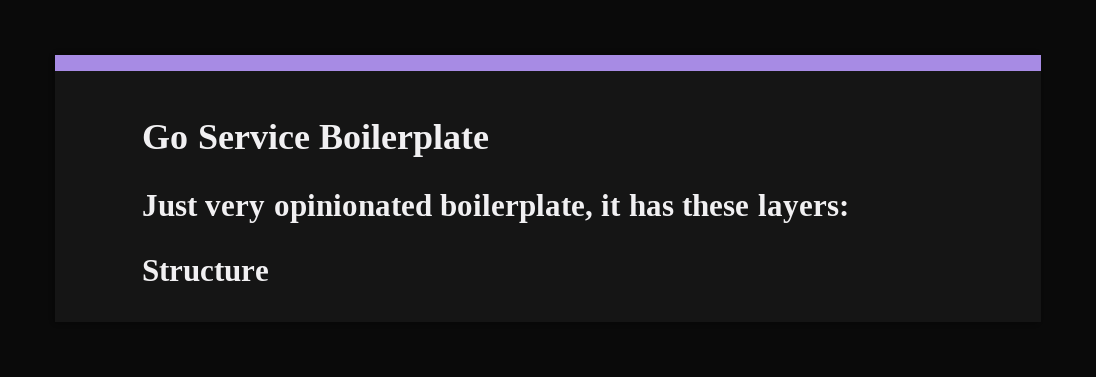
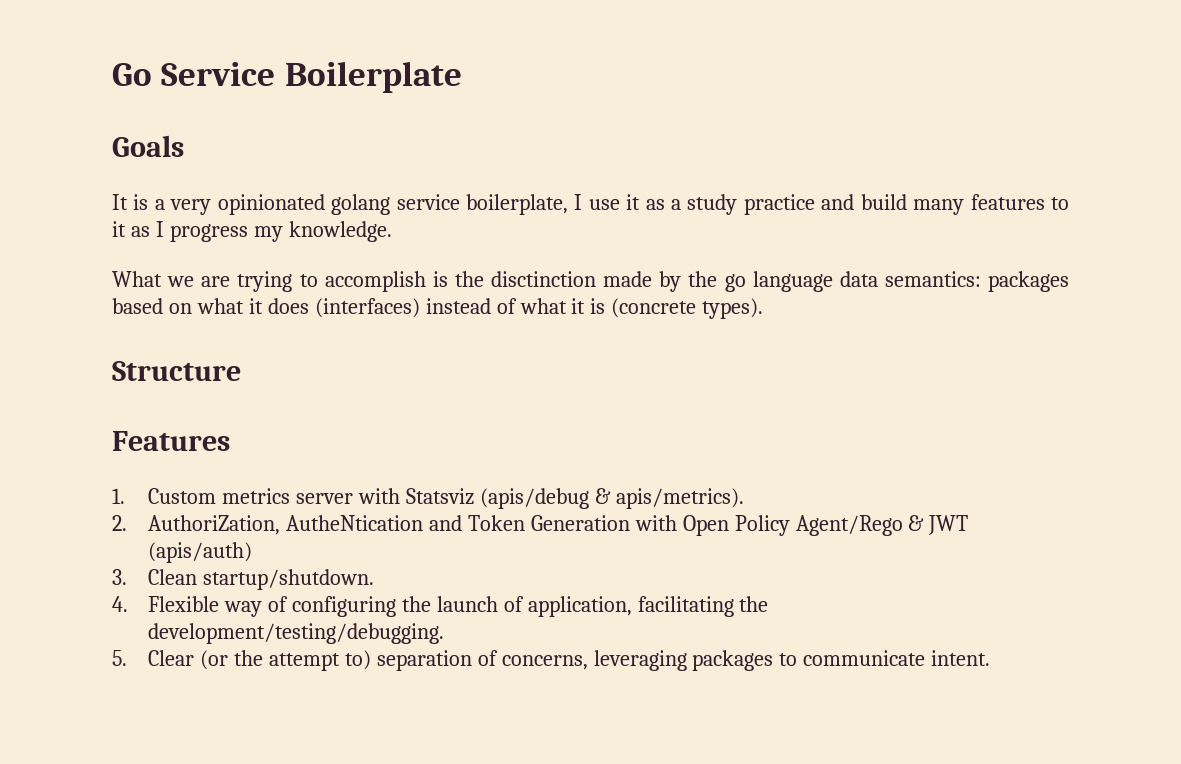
- Just very opinionated boilerplate, it has these layers:
+ Goals
+ It is a very opinionated golang service boilerplate, I use it as a study practice and build many features to it as I progress my knowledge.
+ What we are trying to accomplish is the disctinction made by the go language data semantics: packages based on what it does (interfaces) instead of what it is (concrete types).
  Structure
+ Features
+ 1. Custom metrics server with Statsviz (apis/debug & apis/metrics).
+ 2. AuthoriZation, AutheNtication and Token Generation with Open Policy Agent/Rego & JWT (apis/auth)
+ 3. Clean startup/shutdown.
+ 4. Flexible way of configuring the launch of application, facilitating the development/testing/debugging.
+ 5. Clear (or the attempt to) separation of concerns, leveraging packages to communicate intent.

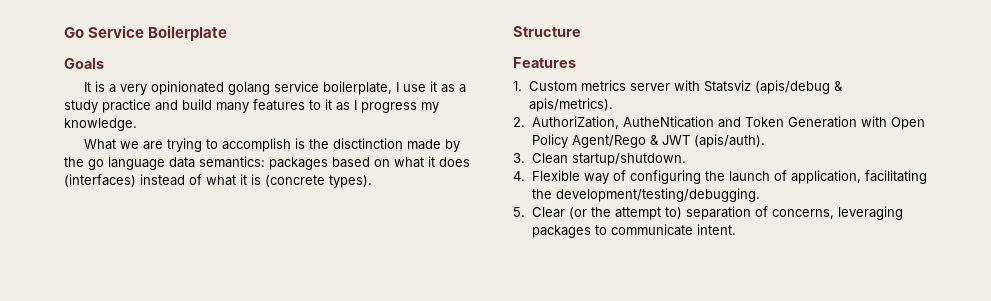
- 2. AuthoriZation, AutheNtication and Token Generation with Open Policy Agent/Rego & JWT (apis/auth)
+ 2. AuthoriZation, AutheNtication and Token Generation with Open Policy Agent/Rego & JWT (apis/auth).

